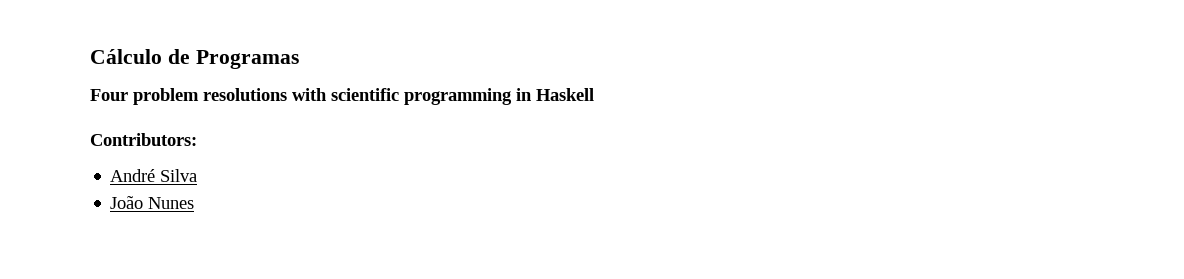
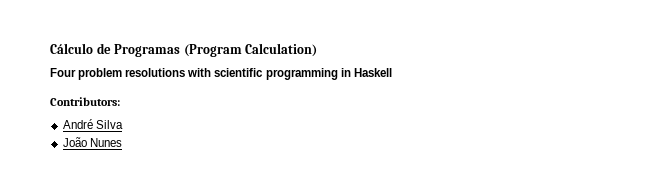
- Cálculo de Programas
+ Cálculo de Programas (Program Calculation)

